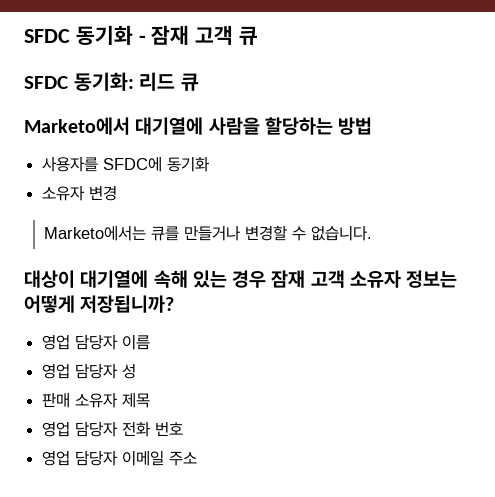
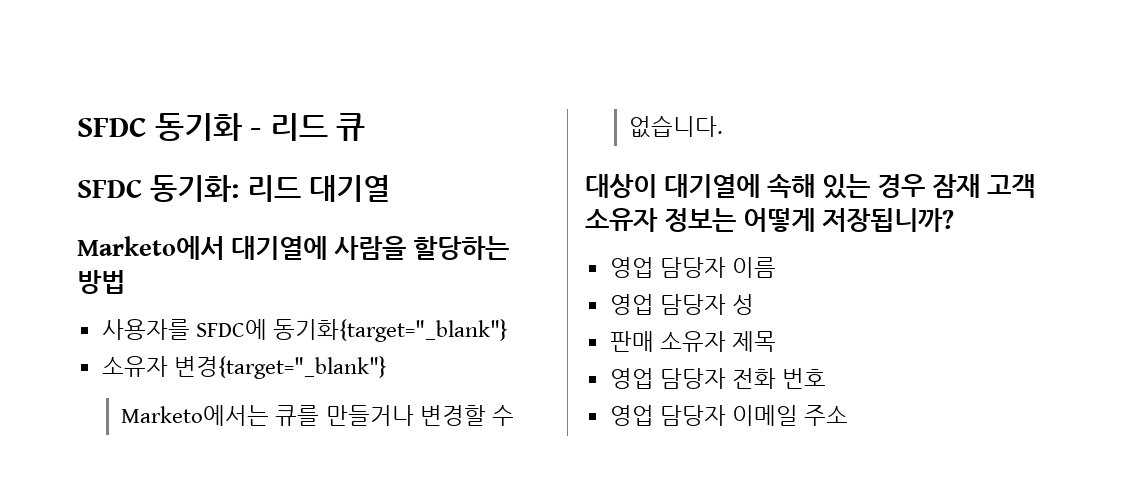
- SFDC 동기화 - 잠재 고객 큐
+ SFDC 동기화 - 리드 큐
- SFDC 동기화: 리드 큐
+ SFDC 동기화: 리드 대기열
- 사용자를 SFDC에 동기화
- 소유자 변경
+ 사용자를 SFDC에 동기화{target="_blank"}
+ 소유자 변경{target="_blank"}

